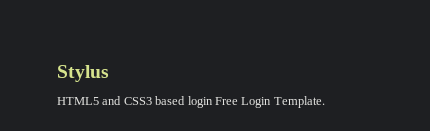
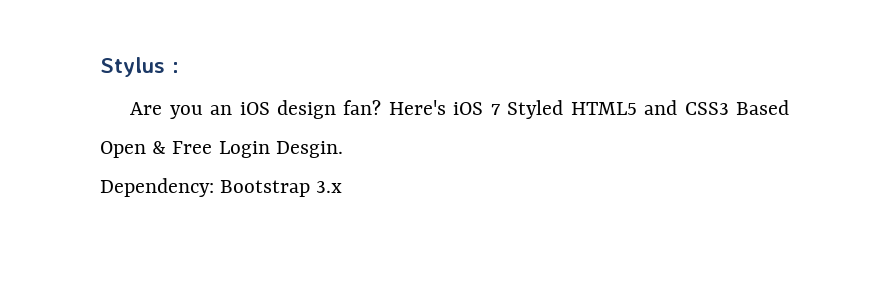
- Stylus
- HTML5 and CSS3 based login Free Login Template.
+ Stylus :
+ Are you an iOS design fan? Here's iOS 7 Styled HTML5 and CSS3 Based Open & Free Login Desgin.
+ Dependency: Bootstrap 3.x

